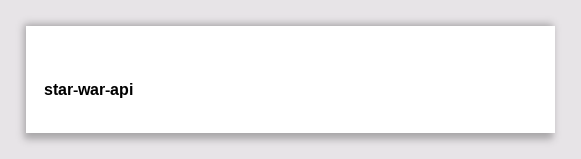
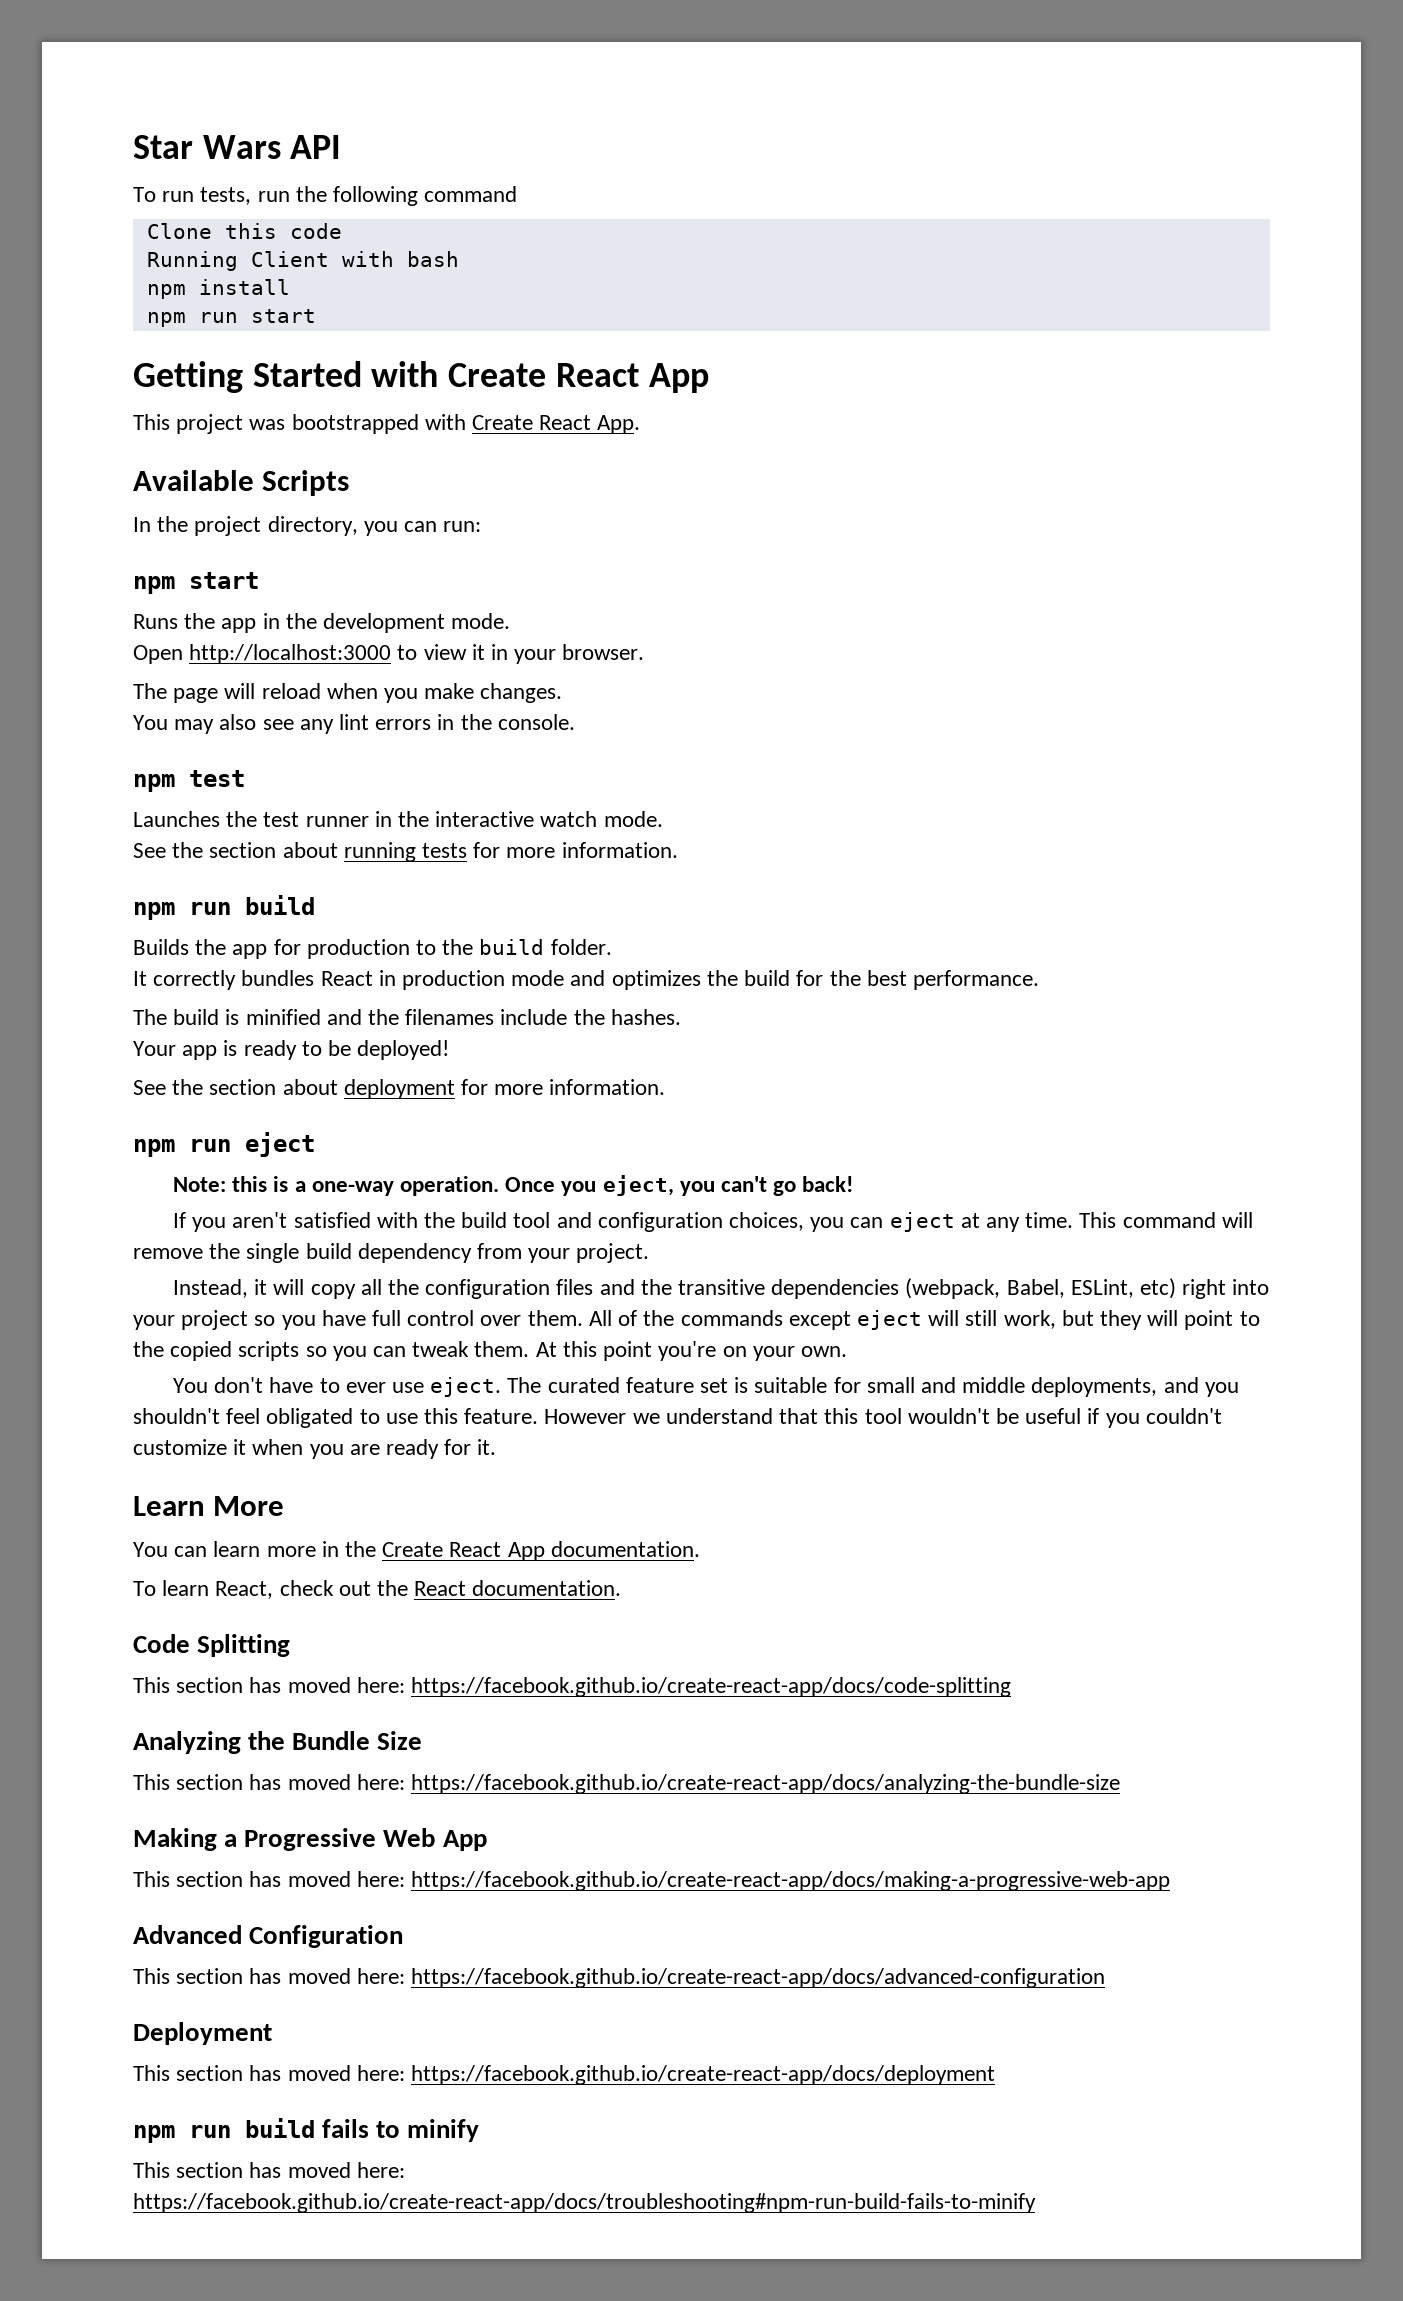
- star-war-api
+ Star Wars API
+ To run tests, run the following command
+ Clone this code
+ Running Client with bash
+ npm install
+ npm run start
+ Getting Started with Create React App
+ This project was bootstrapped with Create React App.
+ Available Scripts
+ In the project directory, you can run:
+ npm start
+ Runs the app in the development mode.
+ Open http://localhost:3000 to view it in your browser.
+ The page will reload when you make changes.
+ You may also see any lint errors in the console.
+ npm test
+ Launches the test runner in the interactive watch mode.
+ See the section about running tests for more information.
+ npm run build
+ Builds the app for production to the build folder.
+ It correctly bundles React in production mode and optimizes the build for the best performance.
+ The build is minified and the filenames include the hashes.
+ Your app is ready to be deployed!
+ See the section about deployment for more information.
+ npm run eject
+ Note: this is a one-way operation. Once you eject, you can't go back!
+ If you aren't satisfied with the build tool and configuration choices, you can eject at any time. This command will remove the single build dependency from your project.
+ Instead, it will copy all the configuration files and the transitive dependencies (webpack, Babel, ESLint, etc) right into your project so you have full control over them. All of the commands except eject will still work, but they will point to the copied scripts so you can tweak them. At this point you're on your own.
+ You don't have to ever use eject. The curated feature set is suitable for small and middle deployments, and you shouldn't feel obligated to use this feature. However we understand that this tool wouldn't be useful if you couldn't customize it when you are ready for it.
+ Learn More
+ You can learn more in the Create React App documentation.
+ To learn React, check out the React documentation.
+ Code Splitting
+ This section has moved here: https://facebook.github.io/create-react-app/docs/code-splitting
+ Analyzing the Bundle Size
+ This section has moved here: https://facebook.github.io/create-react-app/docs/analyzing-the-bundle-size
+ Making a Progressive Web App
+ This section has moved here: https://facebook.github.io/create-react-app/docs/making-a-progressive-web-app
+ Advanced Configuration
+ This section has moved here: https://facebook.github.io/create-react-app/docs/advanced-configuration
+ Deployment
+ This section has moved here: https://facebook.github.io/create-react-app/docs/deployment
+ npm run build fails to minify
+ This section has moved here: https://facebook.github.io/create-react-app/docs/troubleshooting#npm-run-build-fails-to-minify

